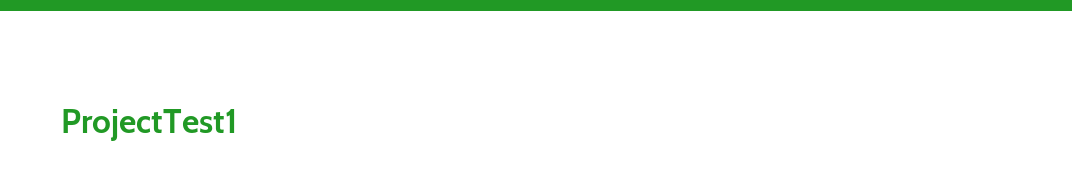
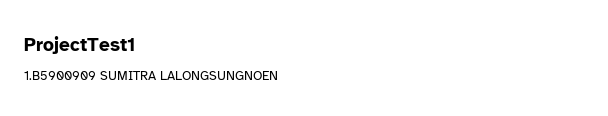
+ 1.B5900909 SUMITRA LALONGSUNGNOEN

